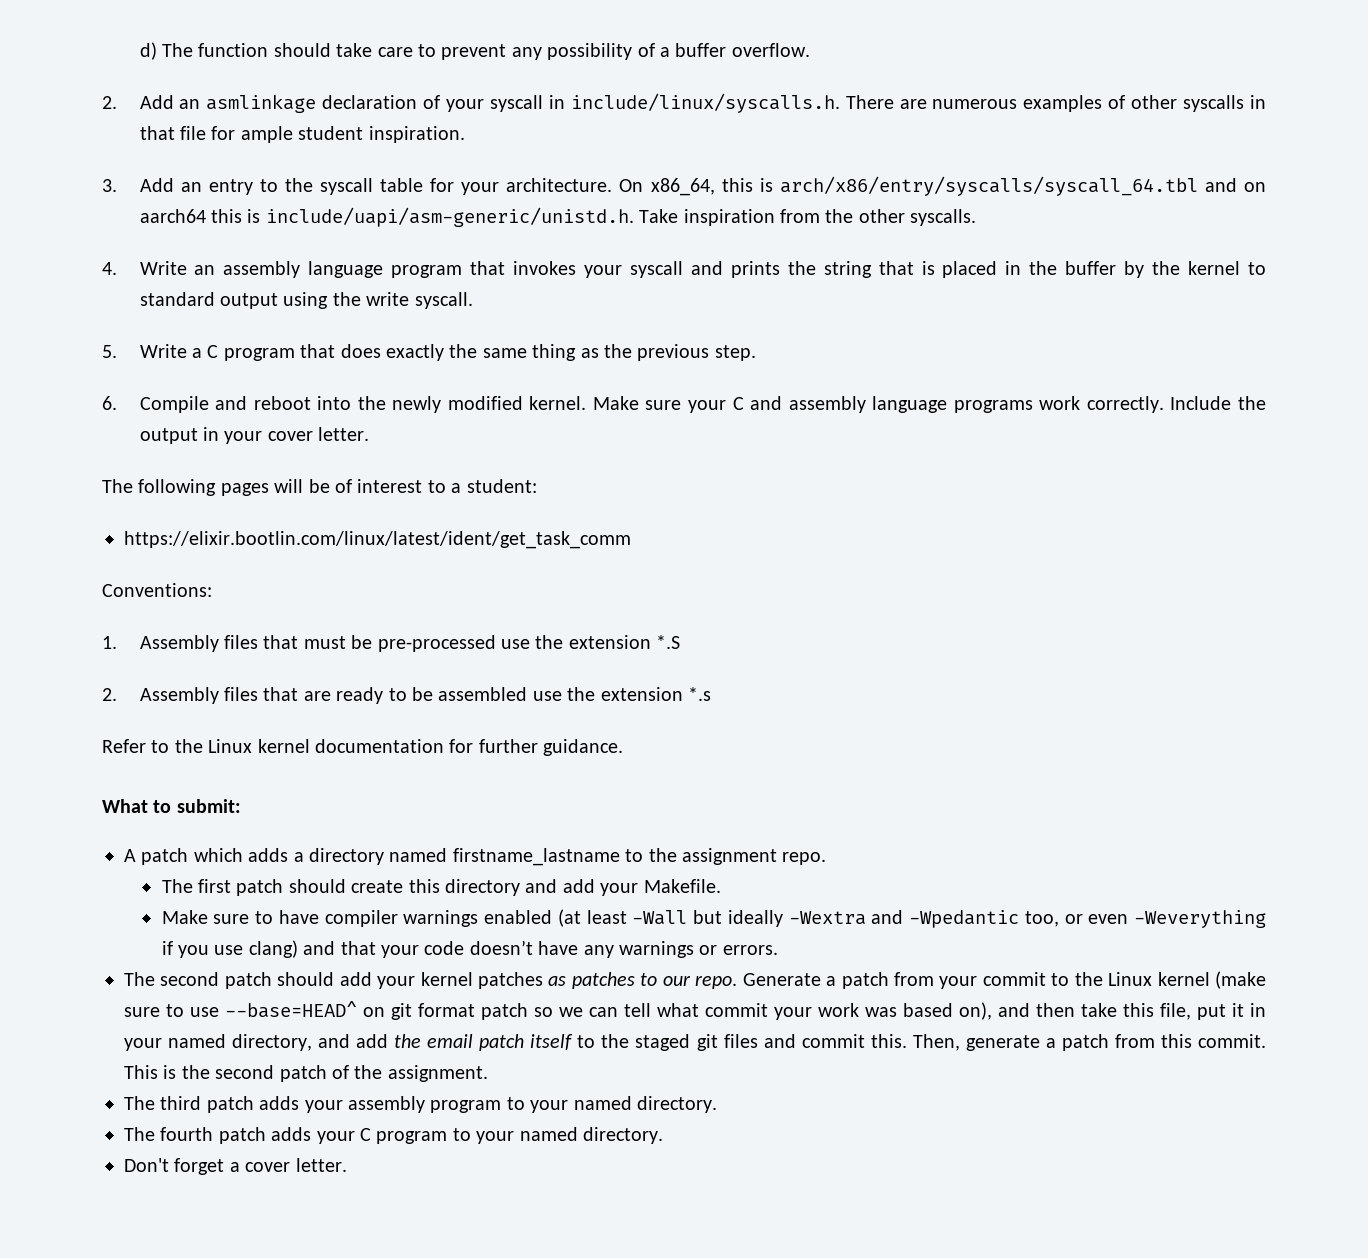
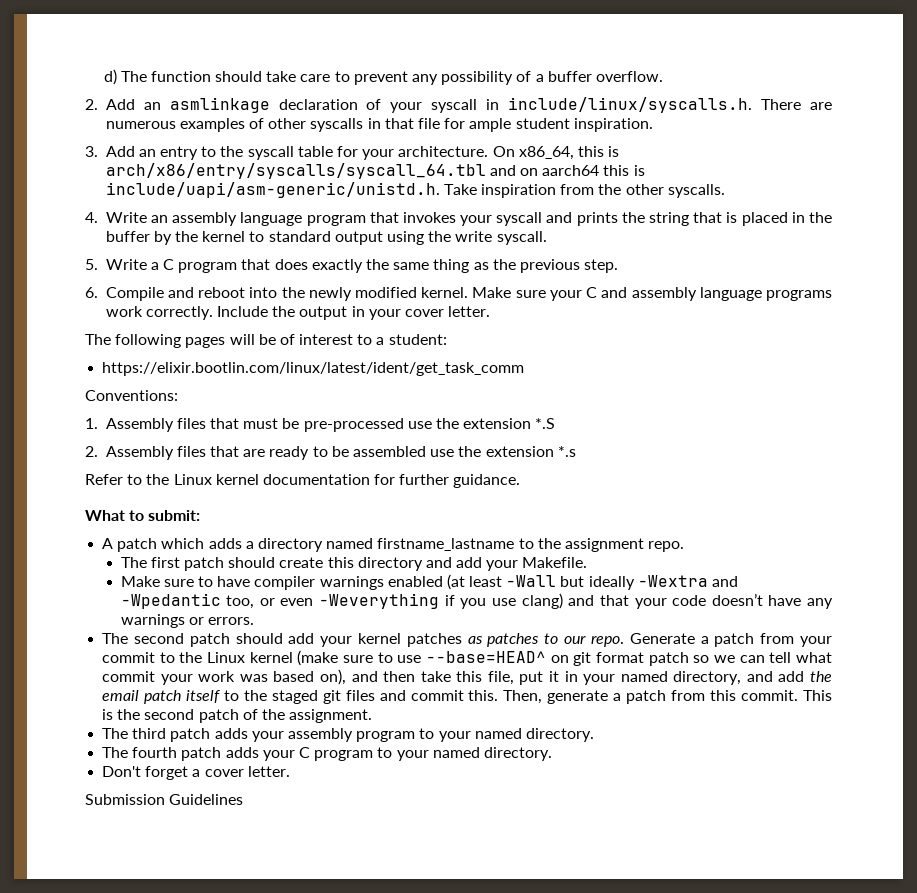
+ Submission Guidelines

